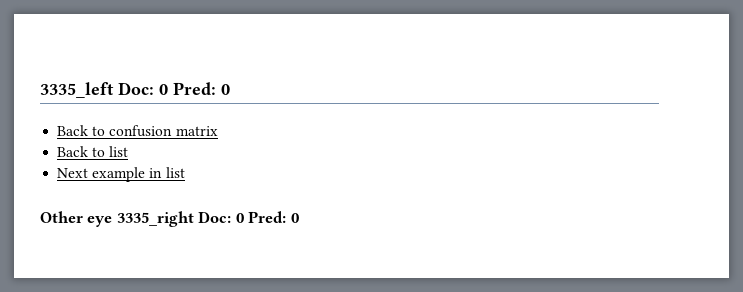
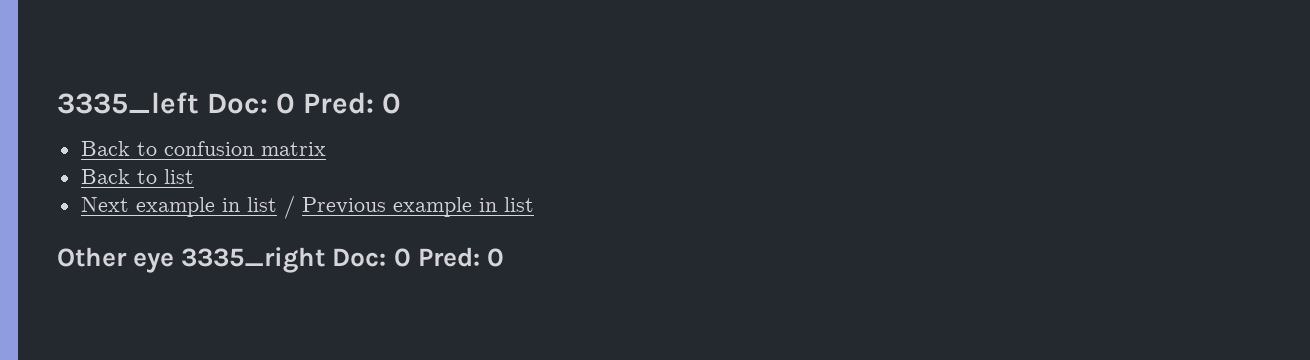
- Next example in list
+ Next example in list / Previous example in list

